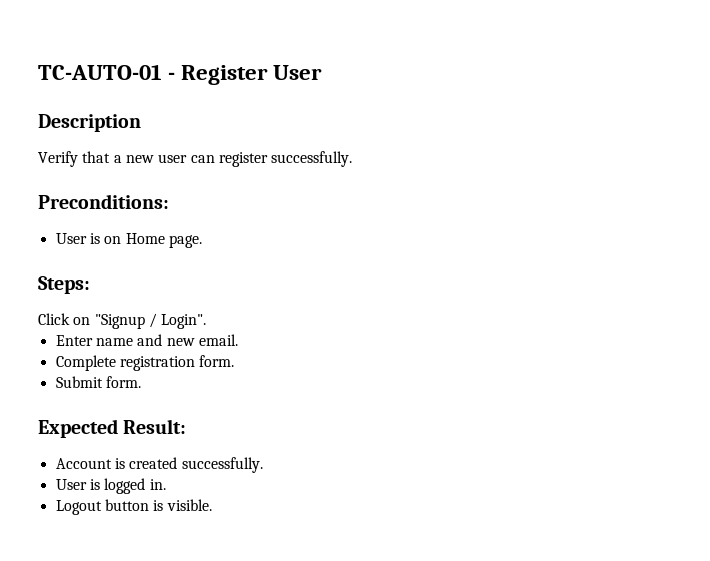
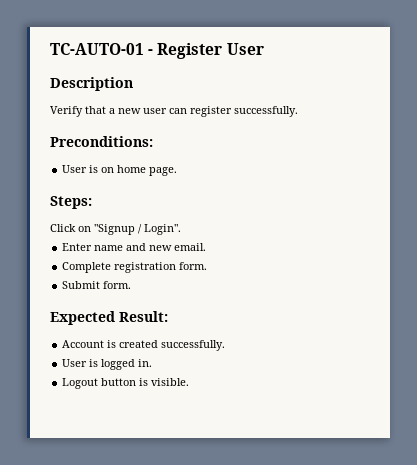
- User is on Home page.
+ User is on home page.

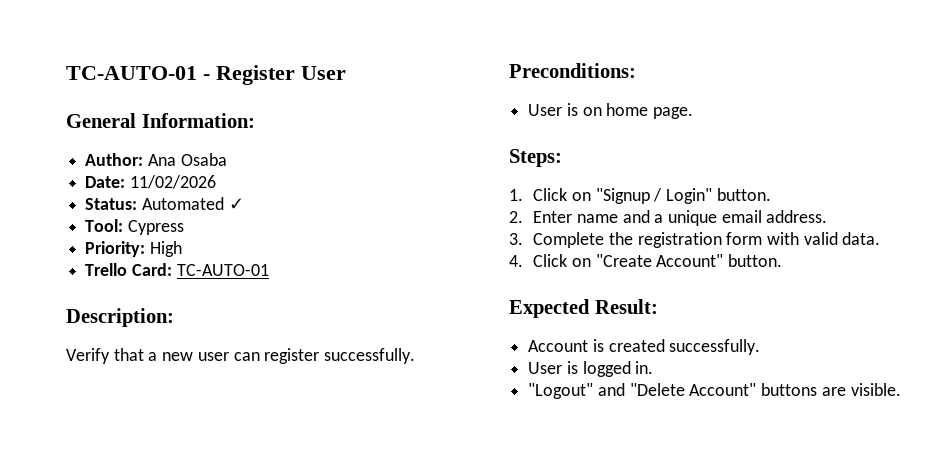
- Description
+ General Information:
+ Author: Ana Osaba
+ Date: 11/02/2026
+ Status: Automated ✓
+ Tool: Cypress
+ Priority: High
+ Trello Card: TC-AUTO-01
+ Description:
- Click on "Signup / Login".
- Enter name and new email.
- Complete registration form.
- Submit form.
+ 1. Click on "Signup / Login" button.
+ 2. Enter name and a unique email address.
+ 3. Complete the registration form with valid data.
+ 4. Click on "Create Account" button.
- Logout button is visible.
+ "Logout" and "Delete Account" buttons are visible.

